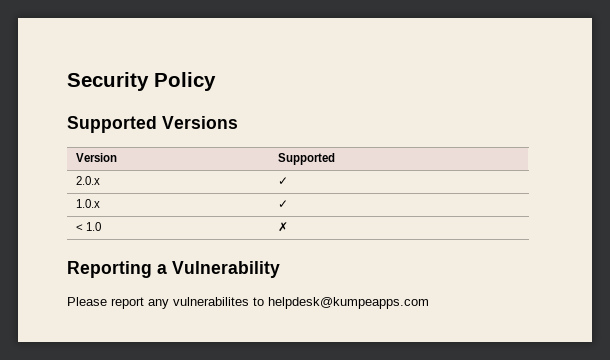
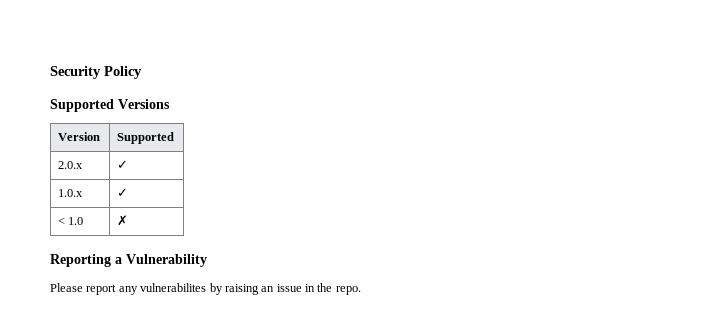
- Please report any vulnerabilites to helpdesk@kumpeapps.com
+ Please report any vulnerabilites by raising an issue in the repo.

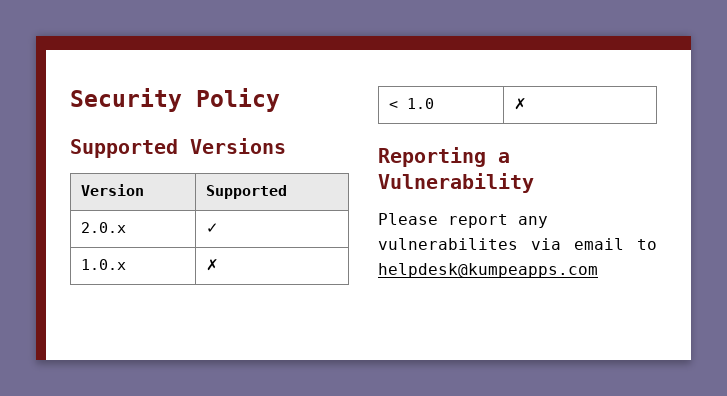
- 1.0.x | ✓
+ 1.0.x | ✗
- Please report any vulnerabilites by raising an issue in the repo.
+ Please report any vulnerabilites via email to helpdesk@kumpeapps.com

